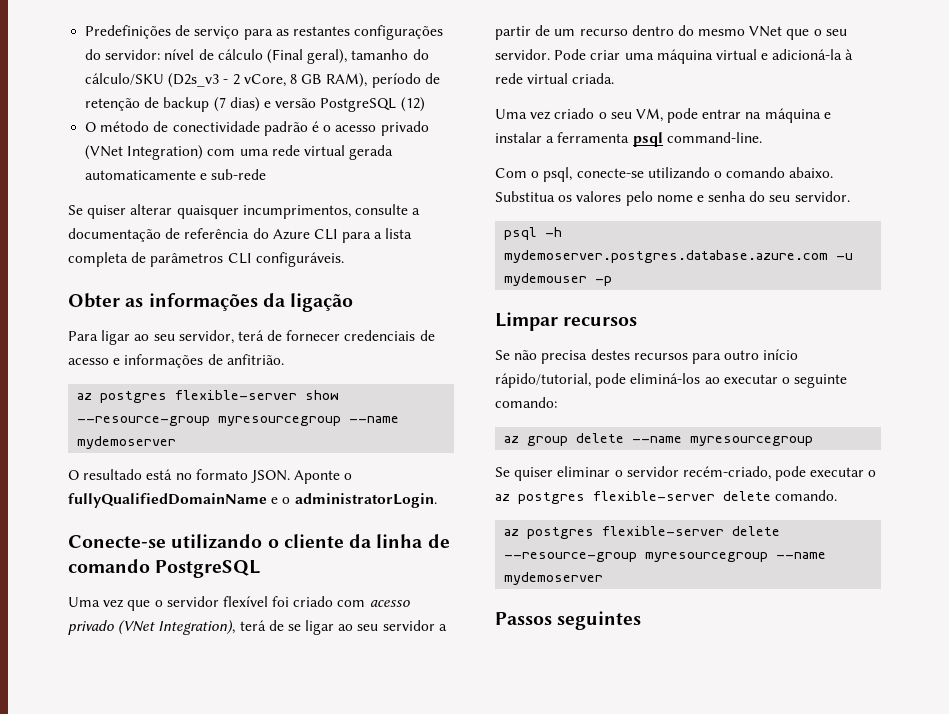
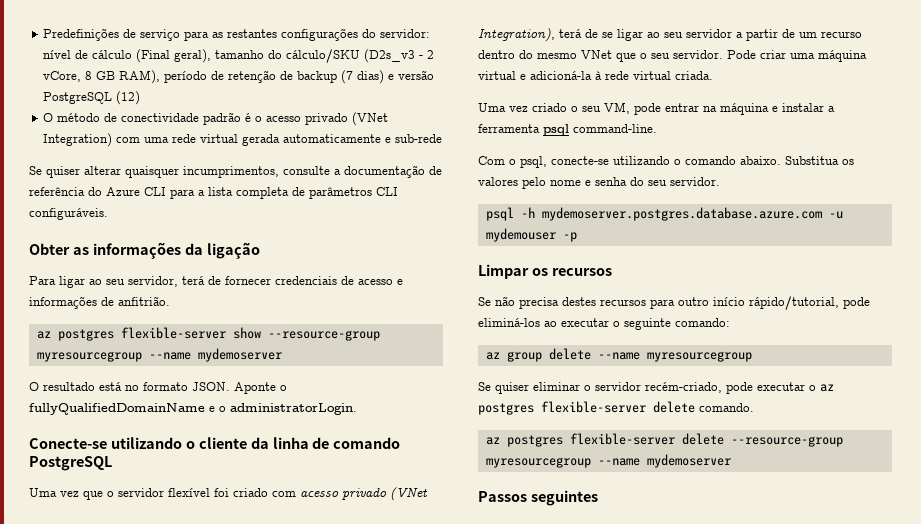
- Limpar recursos
+ Limpar os recursos

